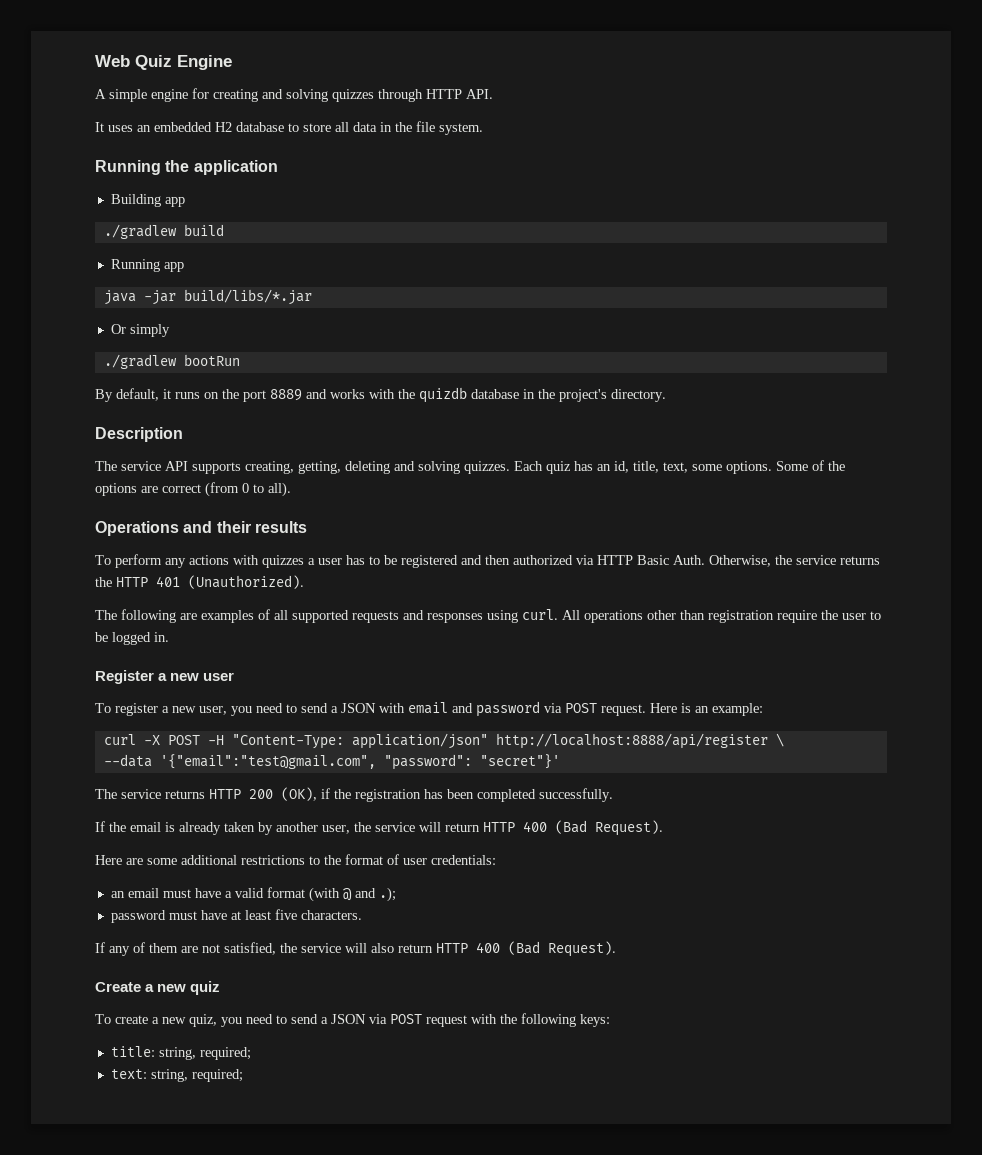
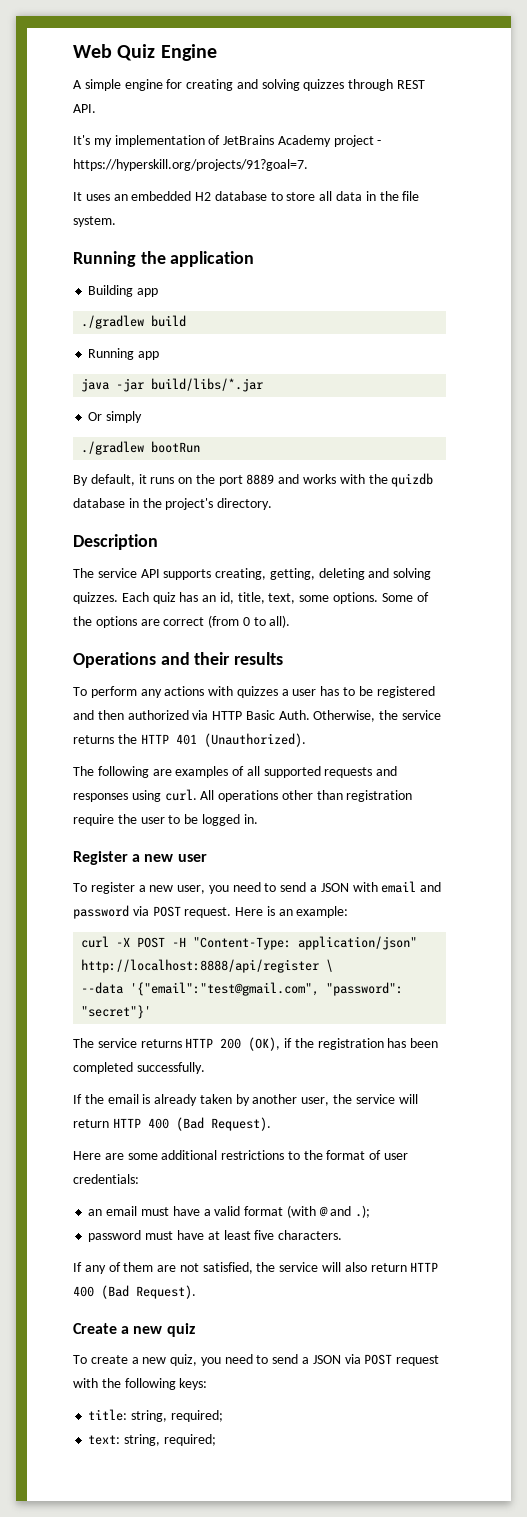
- A simple engine for creating and solving quizzes through HTTP API.
+ A simple engine for creating and solving quizzes through REST API.
+ It's my implementation of JetBrains Academy project - https://hyperskill.org/projects/91?goal=7.

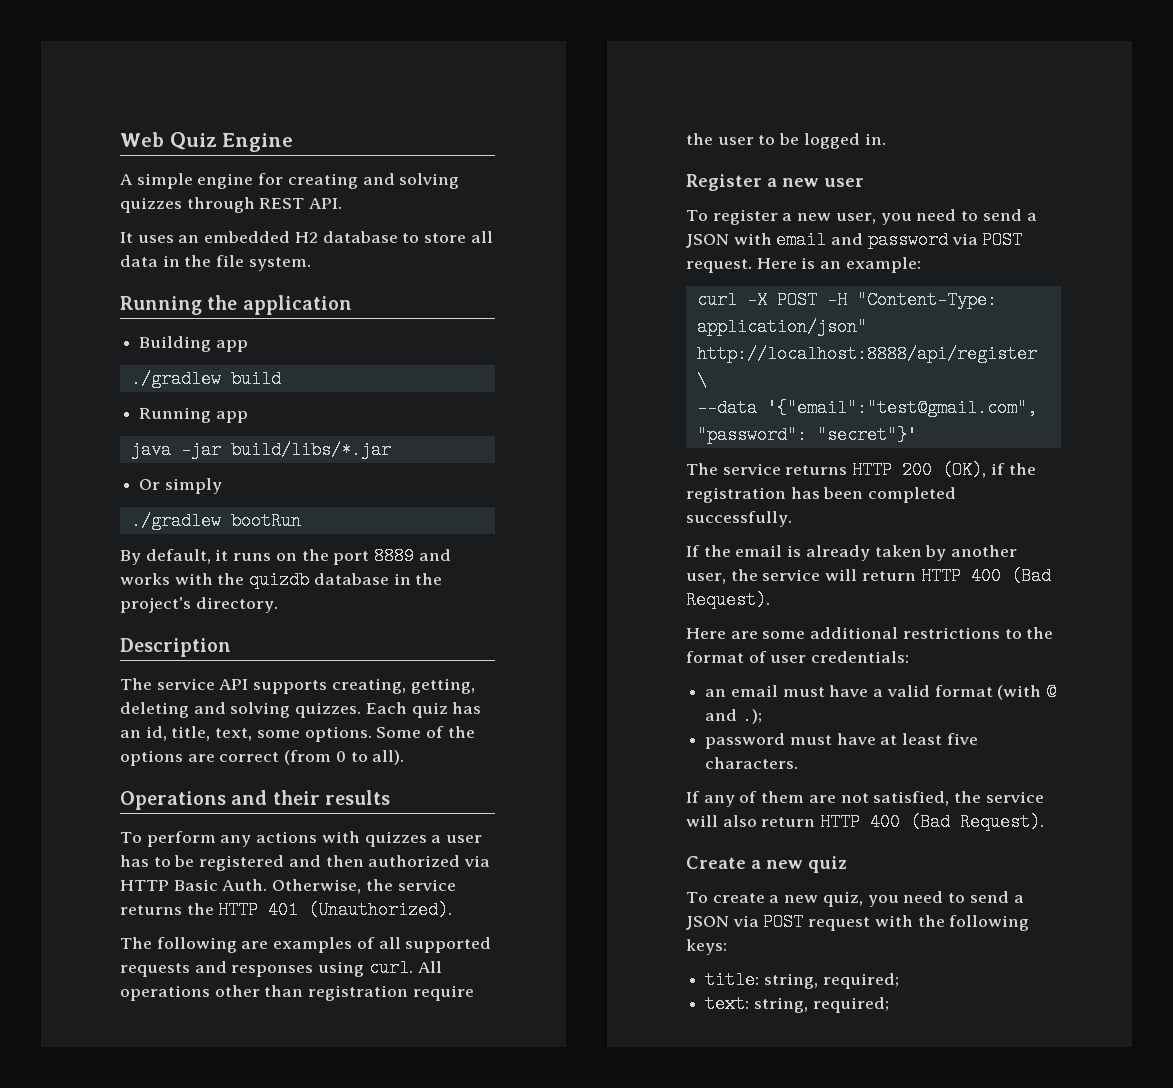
- It's my implementation of JetBrains Academy project - https://hyperskill.org/projects/91?goal=7.

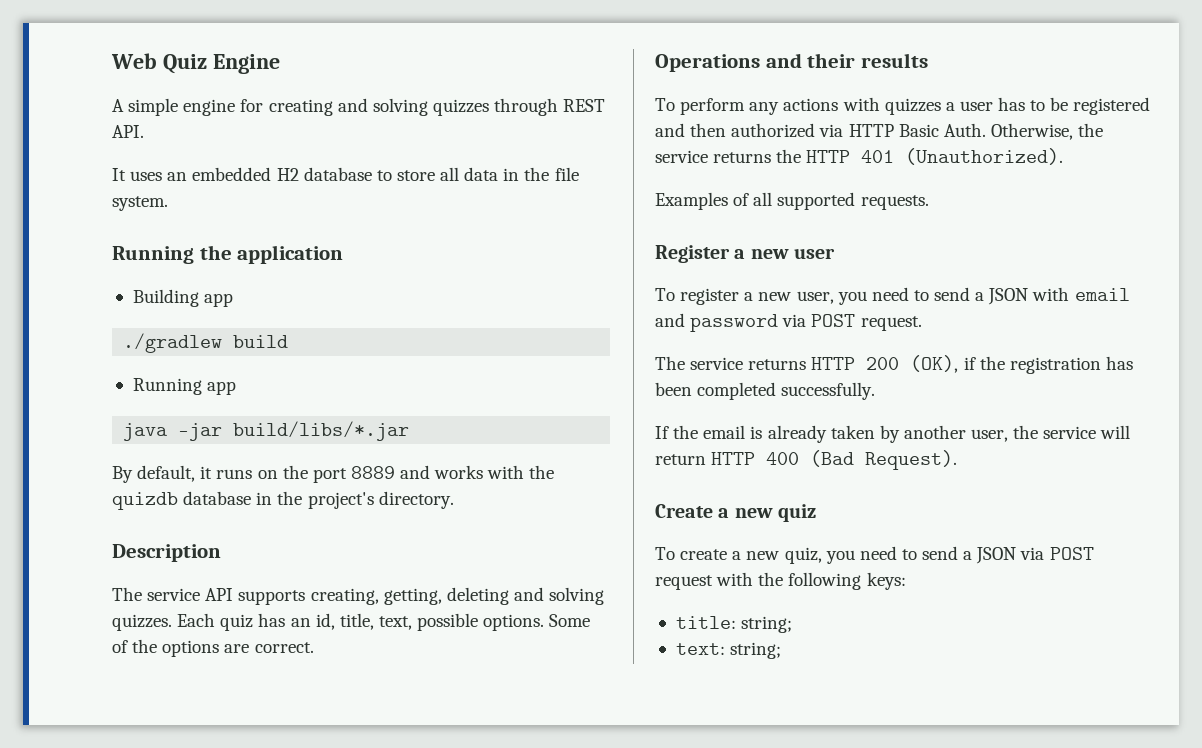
- Or simply
- ./gradlew bootRun
- Each quiz has an id, title, text, some options.
+ Each quiz has an id, title, text, possible options.
- Some of the options are correct (from 0 to all).
+ Some of the options are correct.
- The following are examples of all supported requests and responses using curl. All operations other than registration require the user to be logged in.
+ Examples of all supported requests.
- Here is an example:
- curl -X POST -H "Content-Type: application/json" http://localhost:8888/api/register \
- --data '{"email":"test@gmail.com", "password": "secret"}'
- Here are some additional restrictions to the format of user credentials:
- an email must have a valid format (with @ and .);
- password must have at least five characters.
- If any of them are not satisfied, the service will also return HTTP 400 (Bad Request).
- title: string, required;
+ title: string;
- text: string, required;
+ text: string;

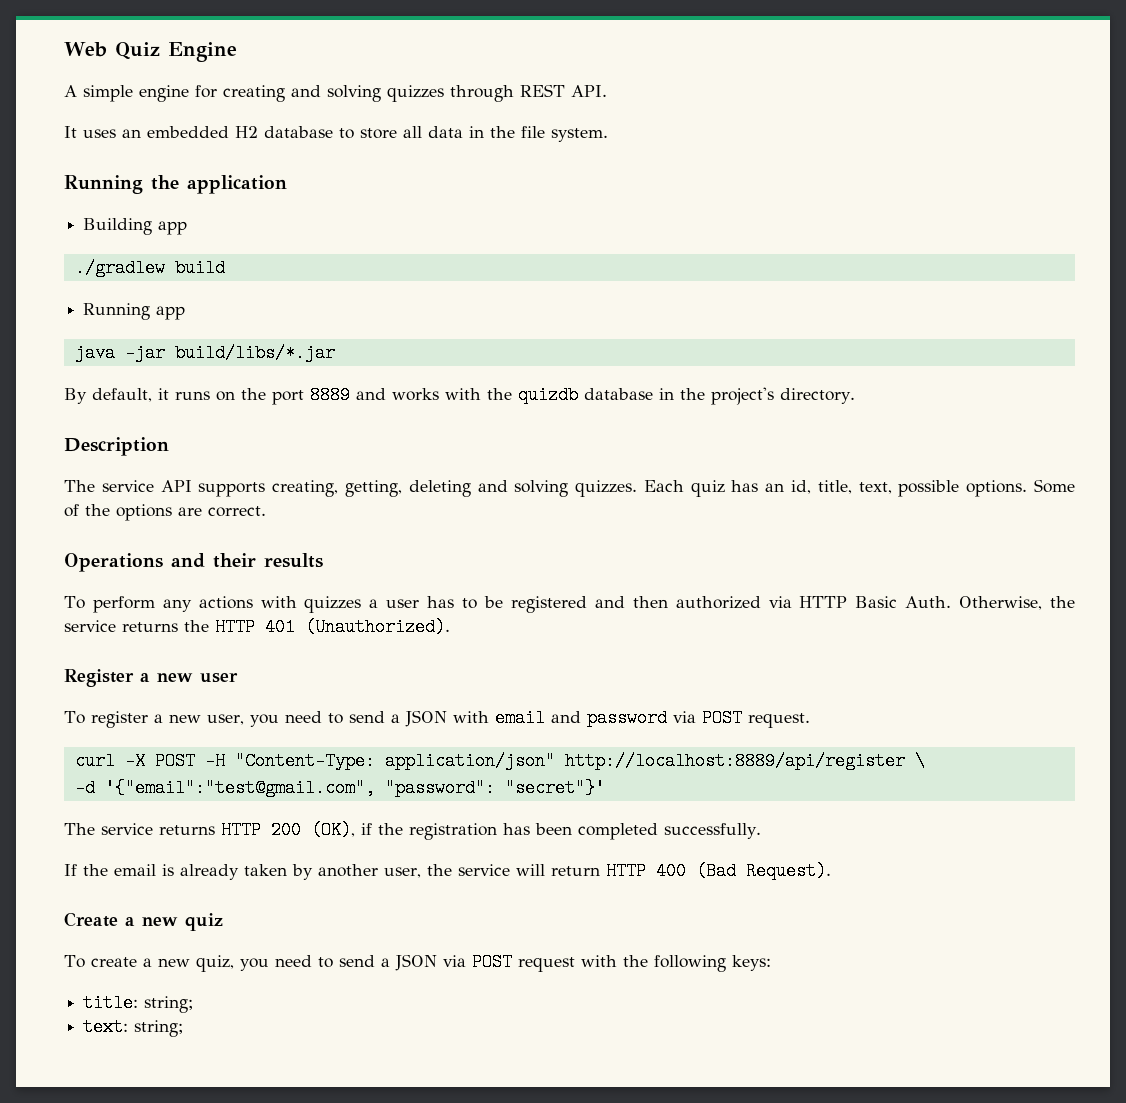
- Examples of all supported requests.
+ curl -X POST -H "Content-Type: application/json" http://localhost:8889/api/register \
+ -d '{"email":"test@gmail.com", "password": "secret"}'

